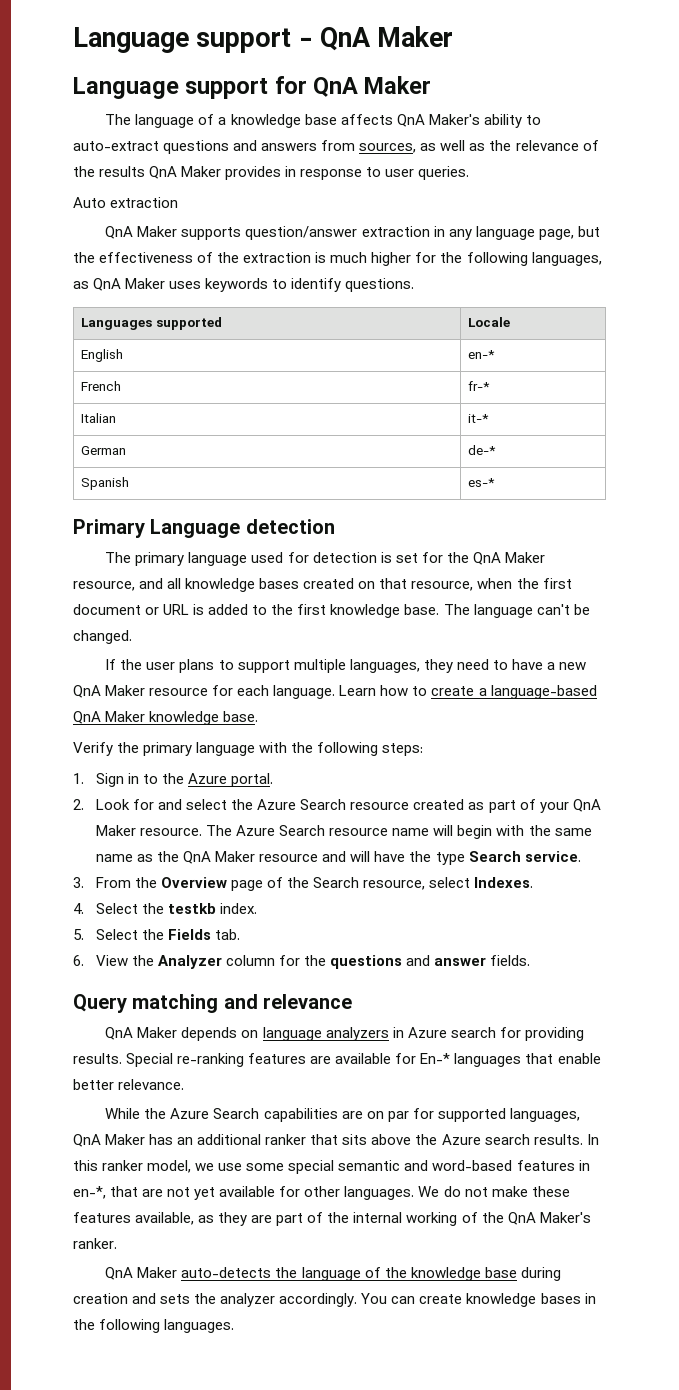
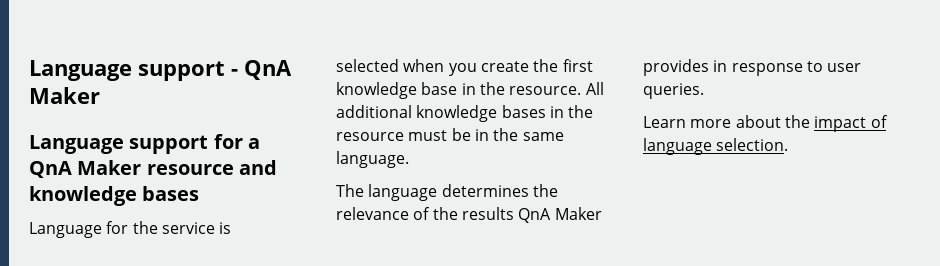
- Language support for QnA Maker
- The language of a knowledge base affects QnA Maker's ability to auto-extract questions and answers from sources, as well as the relevance of the results QnA Maker provides in response to user queries.
+ Language support for a QnA Maker resource and knowledge bases
+ Language for the service is selected when you create the first knowledge base in the resource. All additional knowledge bases in the resource must be in the same language.
+ The language determines the relevance of the results QnA Maker provides in response to user queries.
- Auto extraction
- QnA Maker supports question/answer extraction in any language page, but the effectiveness of the extraction is much higher for the following languages, as QnA Maker uses keywords to identify questions.
- Languages supported | Locale
- English | en-*
- French | fr-*
- Italian | it-*
- German | de-*
- Spanish | es-*
- Primary Language detection
- The primary language used for detection is set for the QnA Maker resource, and all knowledge bases created on that resource, when the first document or URL is added to the first knowledge base. The language can't be changed.
- If the user plans to support multiple languages, they need to have a new QnA Maker resource for each language. Learn how to create a language-based QnA Maker knowledge base.
- Verify the primary language with the following steps:
- 1. Sign in to the Azure portal.
- 2. Look for and select the Azure Search resource created as part of your QnA Maker resource. The Azure Search resource name will begin with the same name as the QnA Maker resource and will have the type Search service.
- 3. From the Overview page of the Search resource, select Indexes.
- 4. Select the testkb index.
- 5. Select the Fields tab.
- 6. View the Analyzer column for the questions and answer fields.
- Query matching and relevance
- QnA Maker depends on language analyzers in Azure search for providing results. Special re-ranking features are available for En-* languages that enable better relevance.
- While the Azure Search capabilities are on par for supported languages, QnA Maker has an additional ranker that sits above the Azure search results. In this ranker model, we use some special semantic and word-based features in en-*, that are not yet available for other languages. We do not make these features available, as they are part of the internal working of the QnA Maker's ranker.
- QnA Maker auto-detects the language of the knowledge base during creation and sets the analyzer accordingly. You can create knowledge bases in the following languages.
+ Learn more about the impact of language selection.

